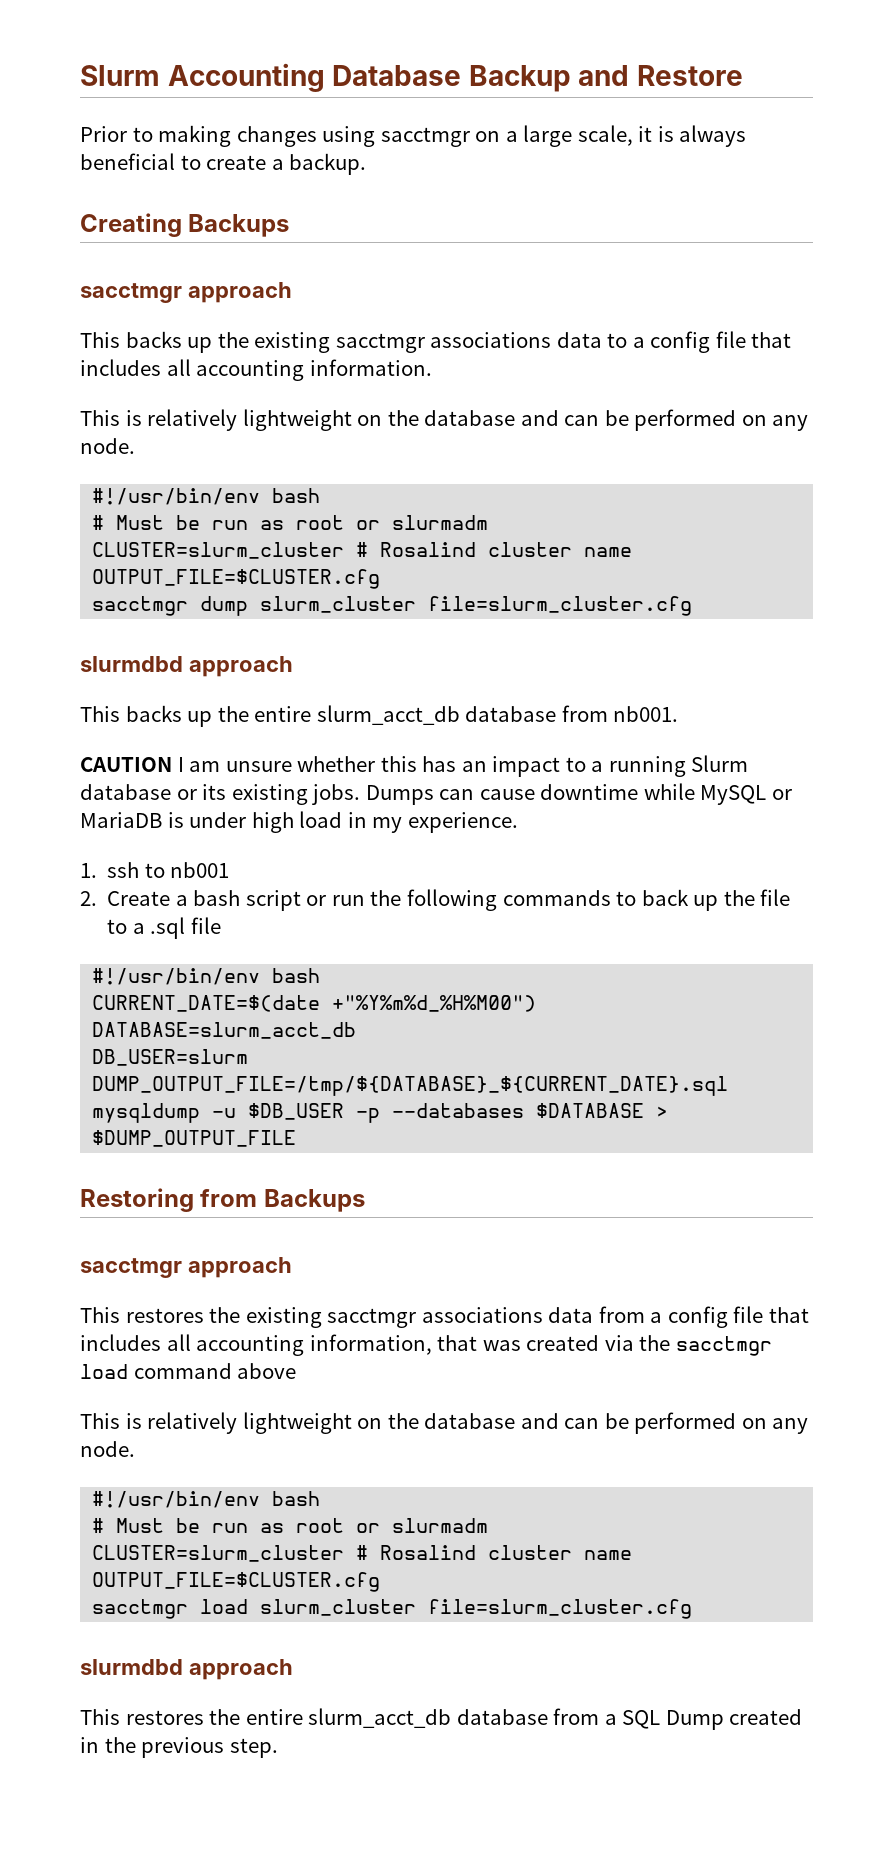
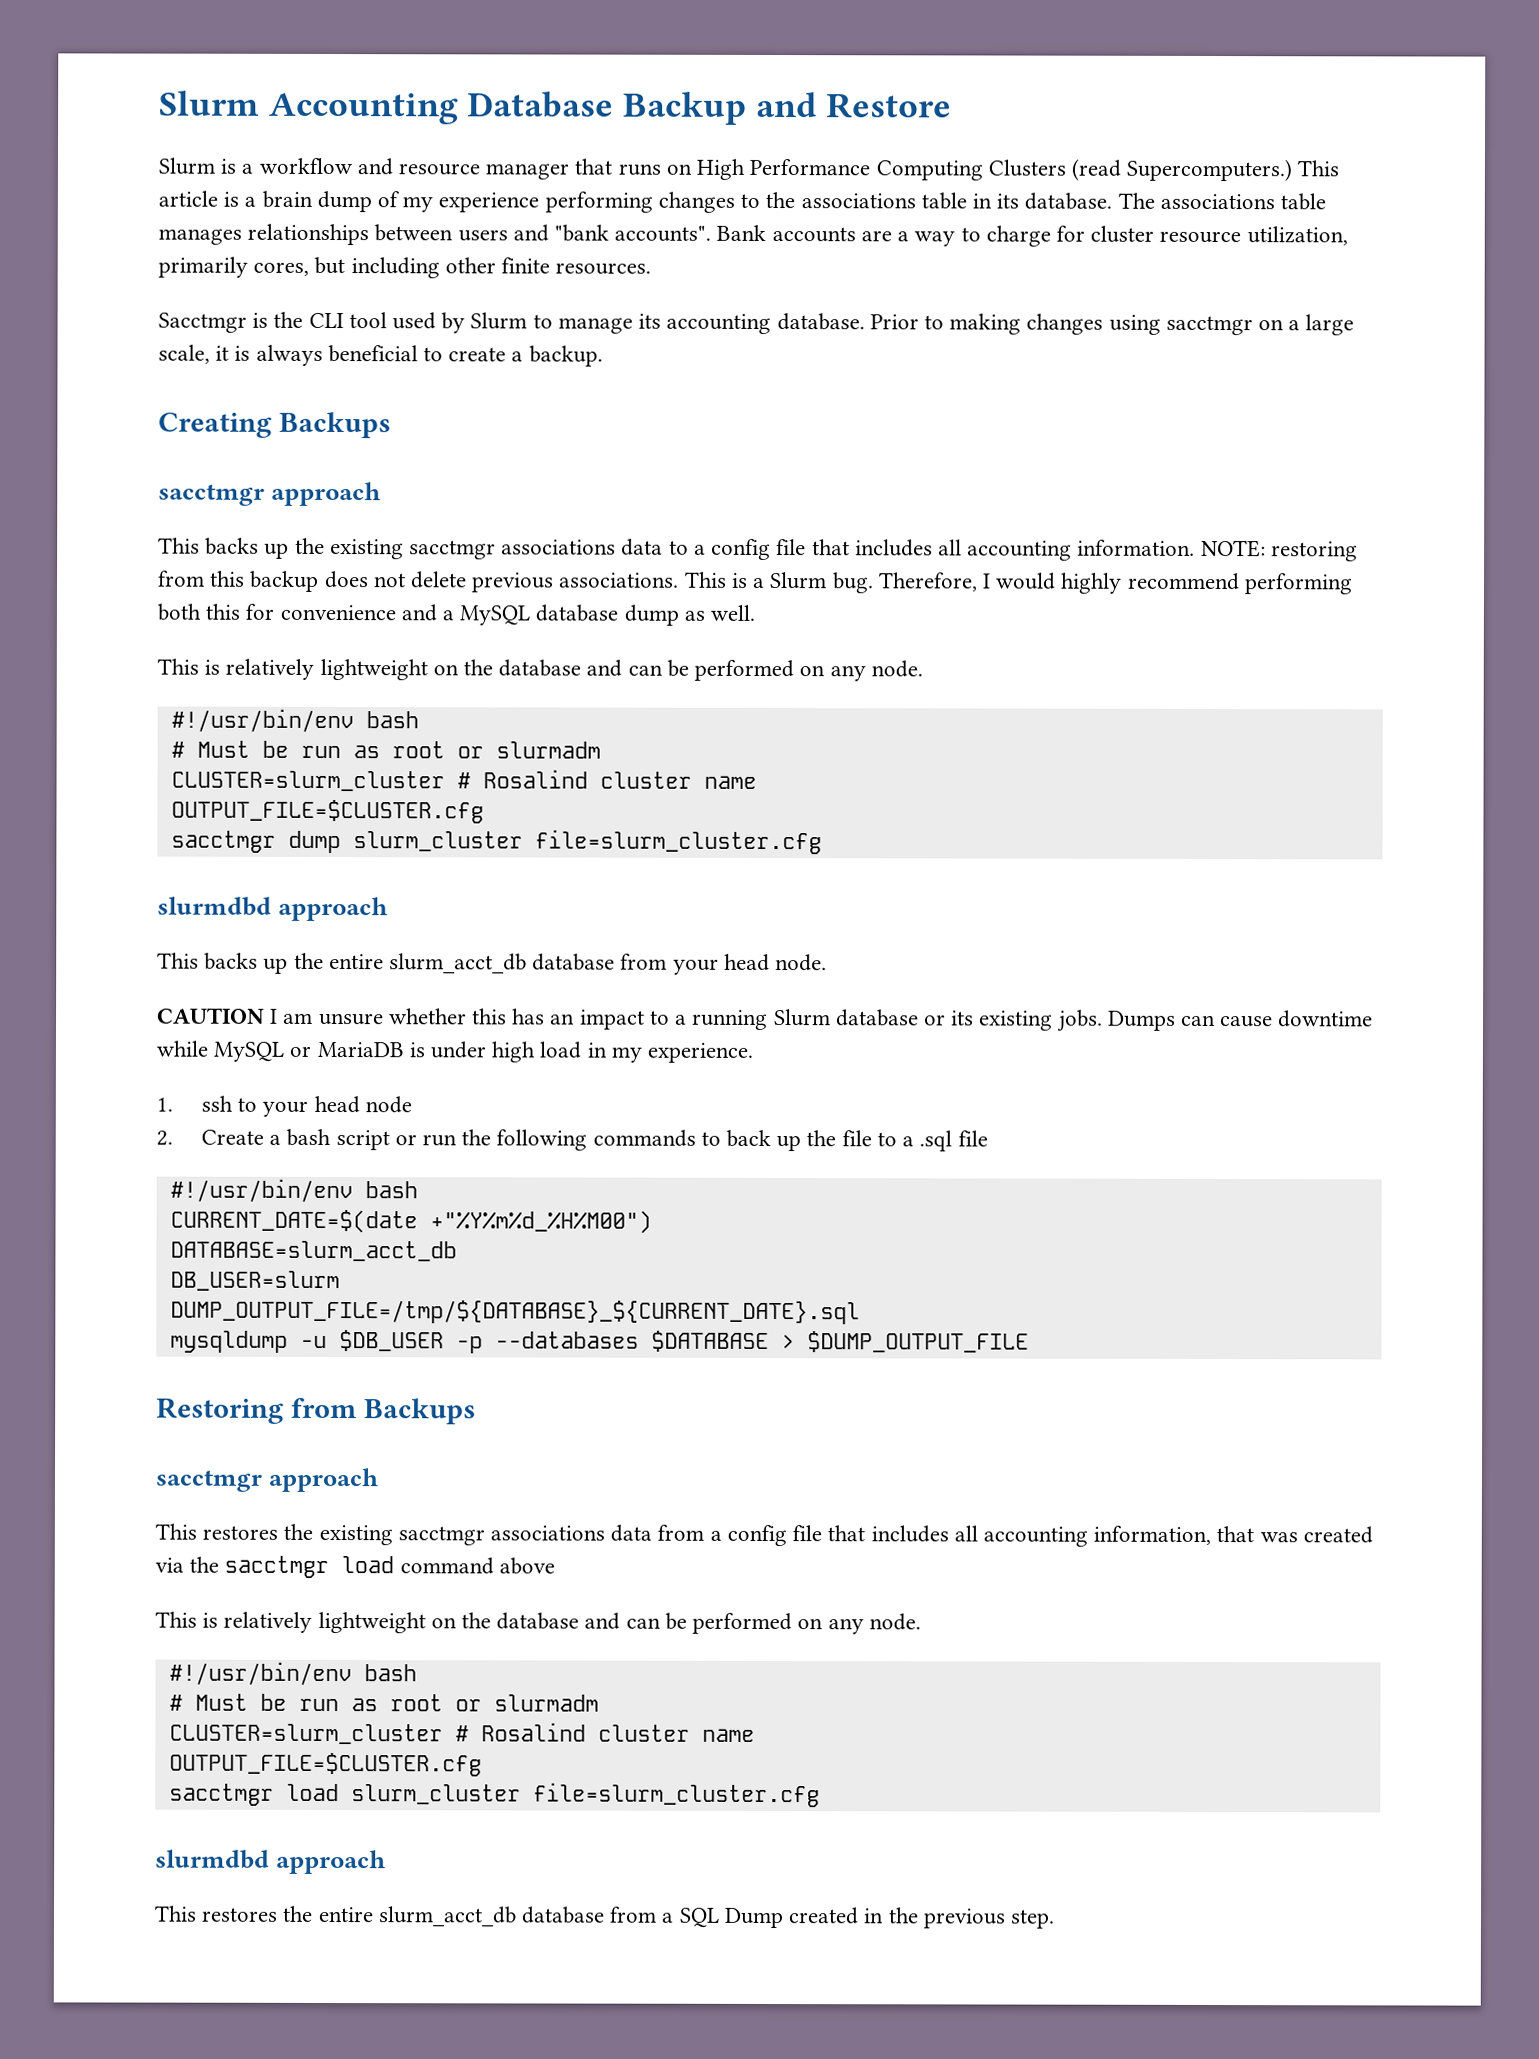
+ Slurm is a workflow and resource manager that runs on High Performance Computing Clusters (read Supercomputers.) This article is a brain dump of my experience performing changes to the associations table in its database. The associations table manages relationships between users and "bank accounts". Bank accounts are a way to charge for cluster resource utilization, primarily cores, but including other finite resources.
+ Sacctmgr is the CLI tool used by Slurm to manage its accounting database.
+ NOTE: restoring from this backup does not delete previous associations. This is a Slurm bug. Therefore, I would highly recommend performing both this for convenience and a MySQL database dump as well.
- This backs up the entire slurm_acct_db database from nb001.
+ This backs up the entire slurm_acct_db database from your head node.
- 1. ssh to nb001
+ 1. ssh to your head node

